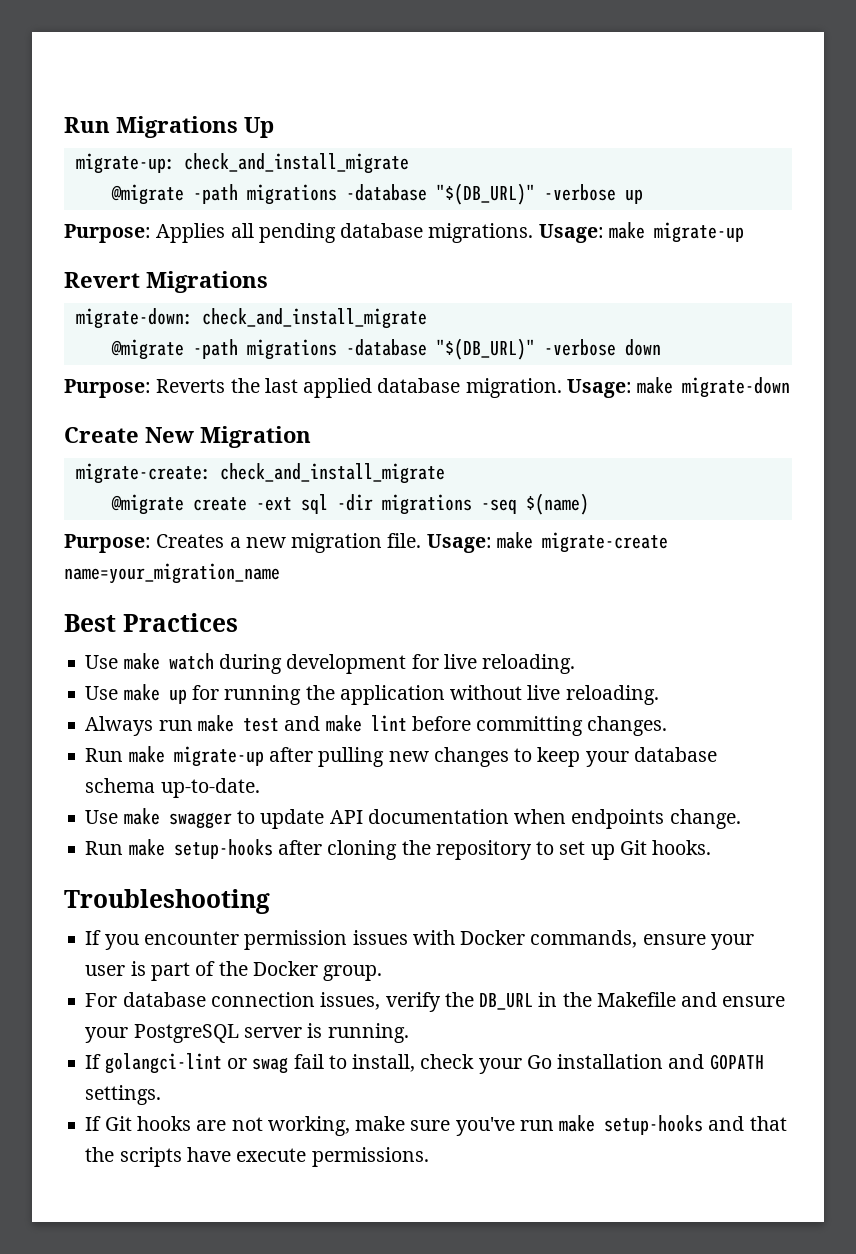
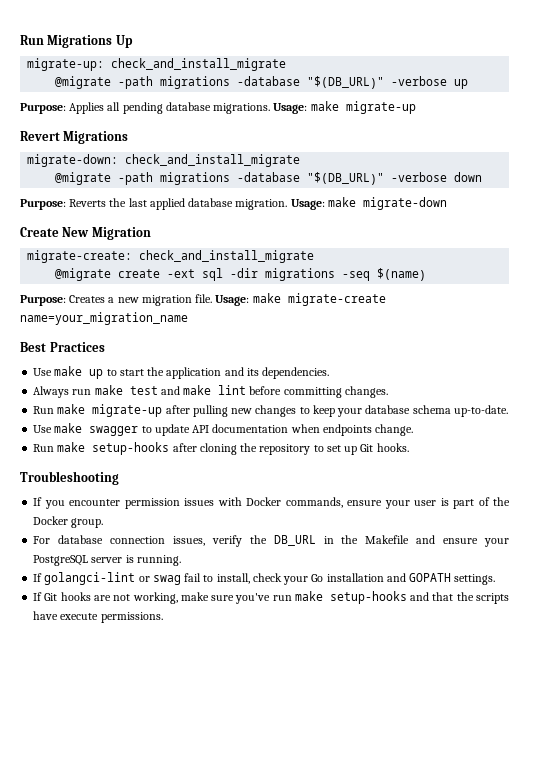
- Use make watch during development for live reloading.
- Use make up for running the application without live reloading.
+ Use make up to start the application and its dependencies.

